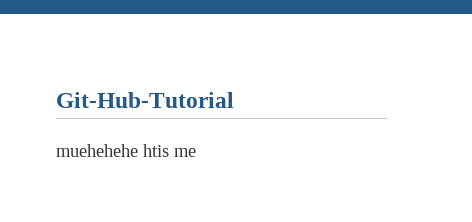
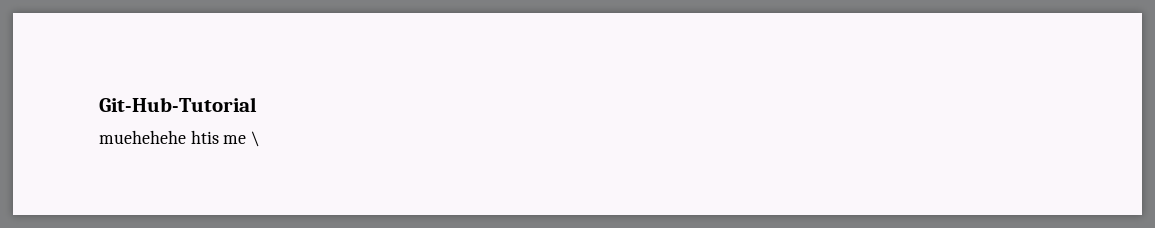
- muehehehe htis me
+ muehehehe htis me \

